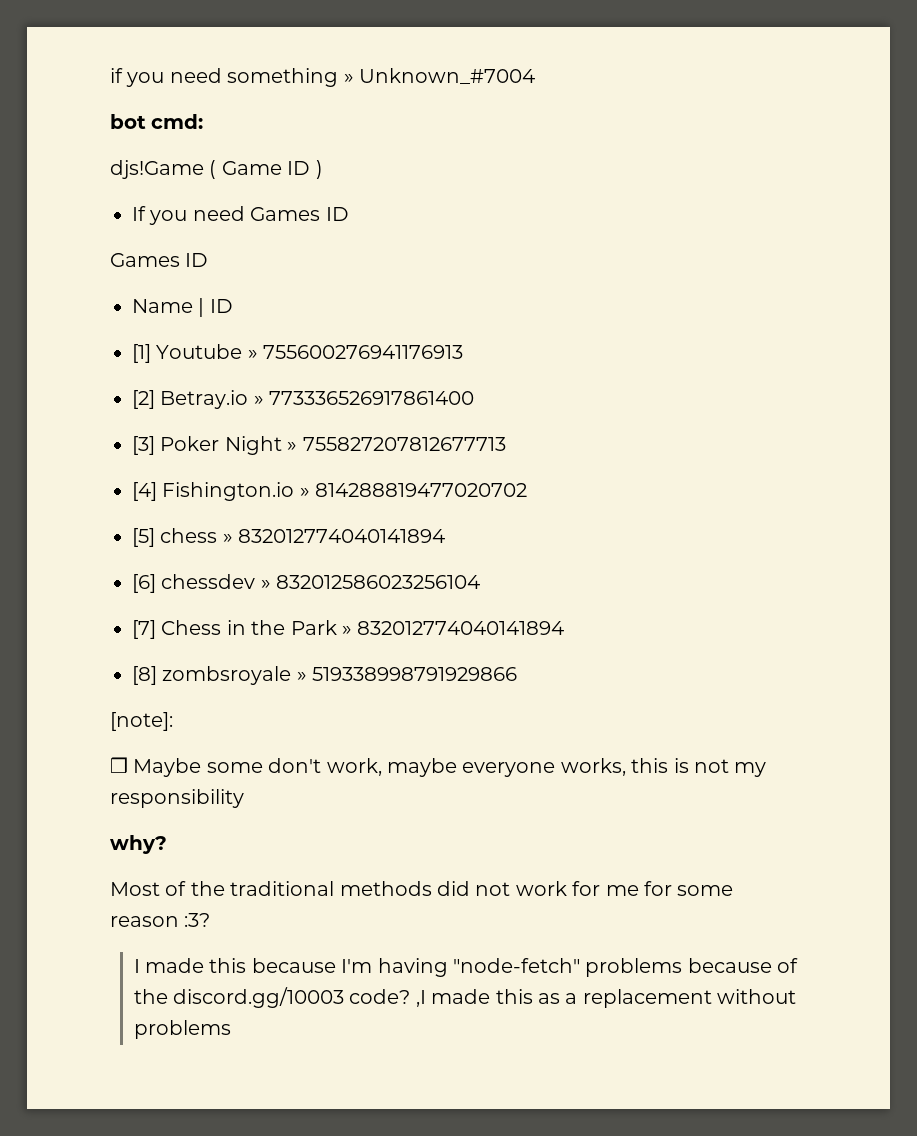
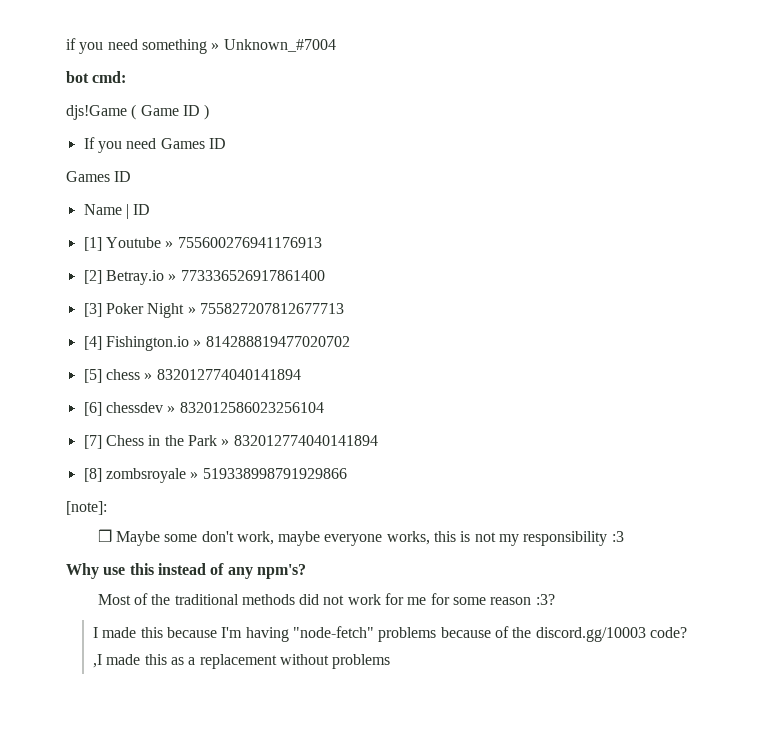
- ❒ Maybe some don't work, maybe everyone works, this is not my responsibility
- why?
+ ❒ Maybe some don't work, maybe everyone works, this is not my responsibility :3
+ Why use this instead of any npm's?

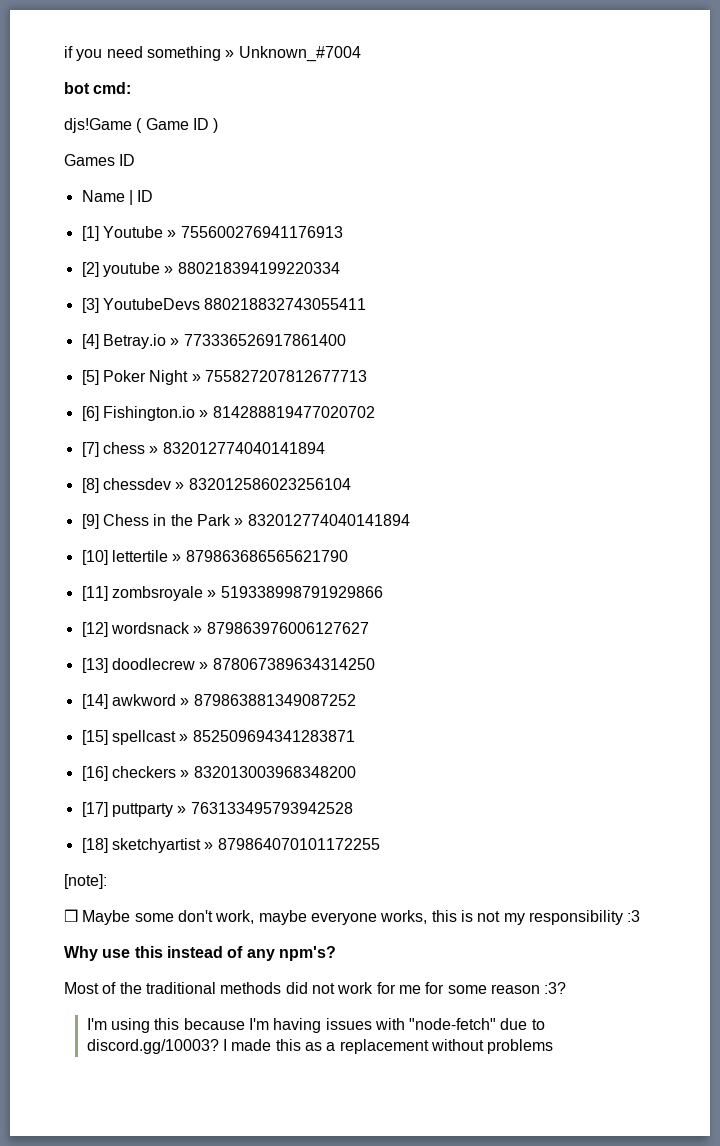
- If you need Games ID
- [2] Betray.io » 773336526917861400
+ [2] youtube » 880218394199220334
+ [3] YoutubeDevs 880218832743055411
+ [4] Betray.io » 773336526917861400
- [3] Poker Night » 755827207812677713
+ [5] Poker Night » 755827207812677713
- [4] Fishington.io » 814288819477020702
+ [6] Fishington.io » 814288819477020702
- [5] chess » 832012774040141894
+ [7] chess » 832012774040141894
- [6] chessdev » 832012586023256104
+ [8] chessdev » 832012586023256104
- [7] Chess in the Park » 832012774040141894
+ [9] Chess in the Park » 832012774040141894
- [8] zombsroyale » 519338998791929866
+ [10] lettertile » 879863686565621790
+ [11] zombsroyale » 519338998791929866
+ [12] wordsnack » 879863976006127627
+ [13] doodlecrew » 878067389634314250
+ [14] awkword » 879863881349087252
+ [15] spellcast » 852509694341283871
+ [16] checkers » 832013003968348200
+ [17] puttparty » 763133495793942528
+ [18] sketchyartist » 879864070101172255
- I made this because I'm having "node-fetch" problems because of the discord.gg/10003 code? ,I made this as a replacement without problems
+ I'm using this because I'm having issues with "node-fetch" due to discord.gg/10003? I made this as a replacement without problems

